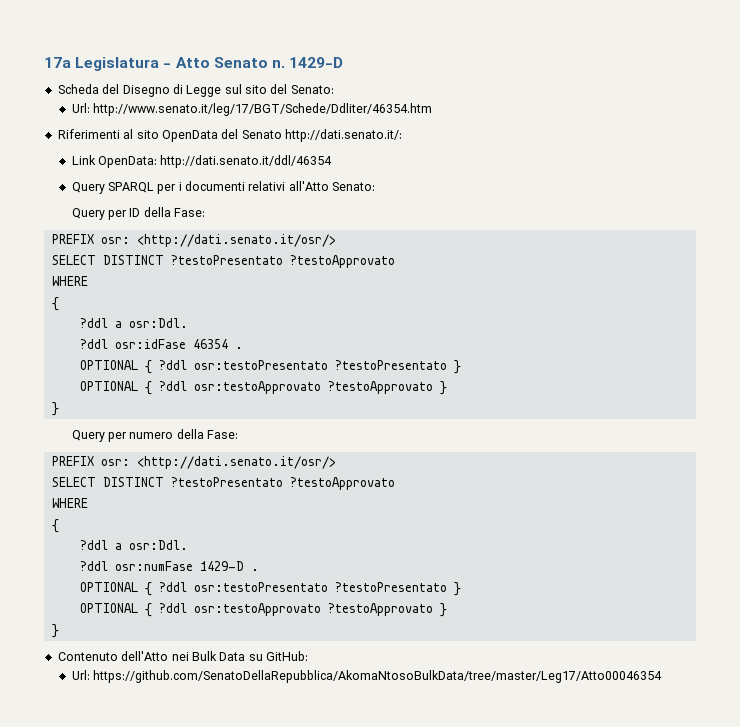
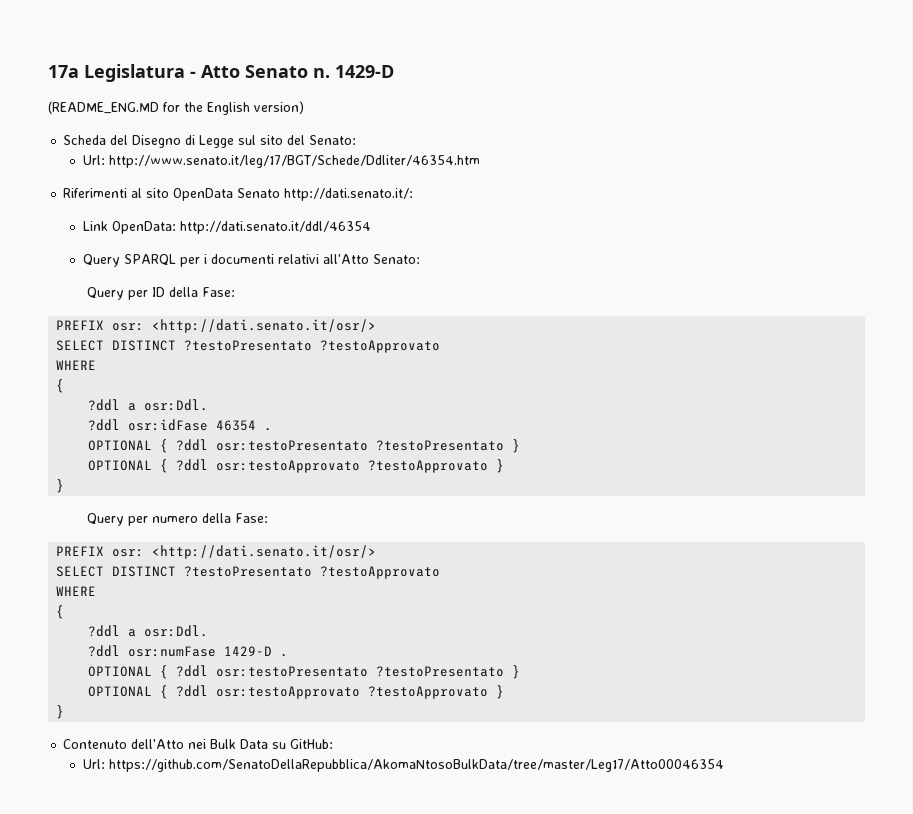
+ (README_ENG.MD for the English version)
- Riferimenti al sito OpenData del Senato http://dati.senato.it/:
+ Riferimenti al sito OpenData Senato http://dati.senato.it/:

